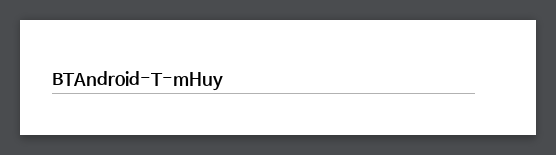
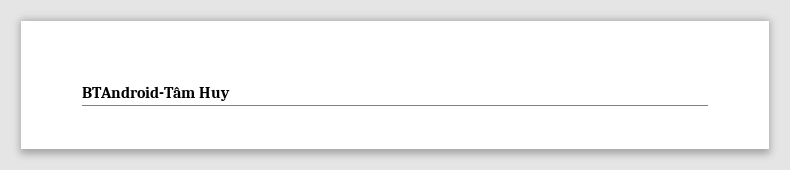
- BTAndroid-T-mHuy
+ BTAndroid-Tâm Huy

